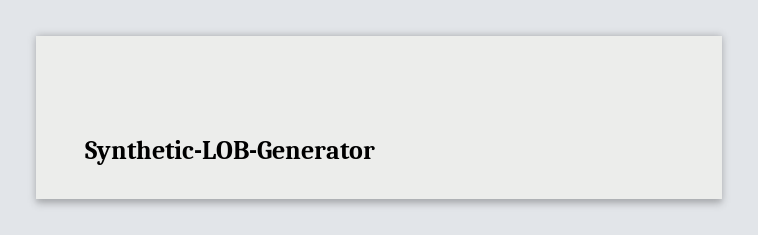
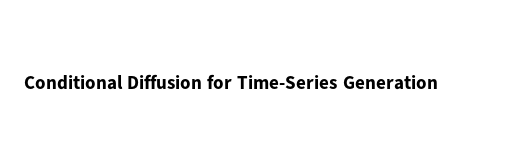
- Synthetic-LOB-Generator
+ Conditional Diffusion for Time-Series Generation

